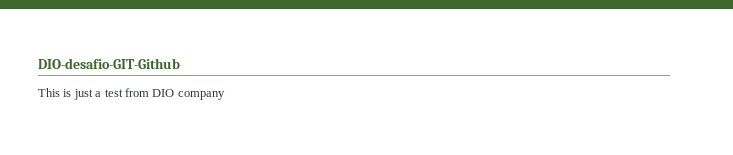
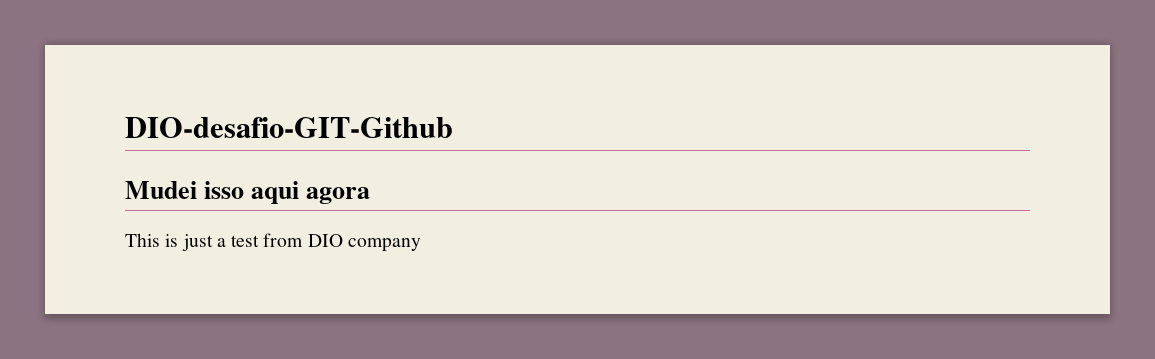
+ Mudei isso aqui agora

